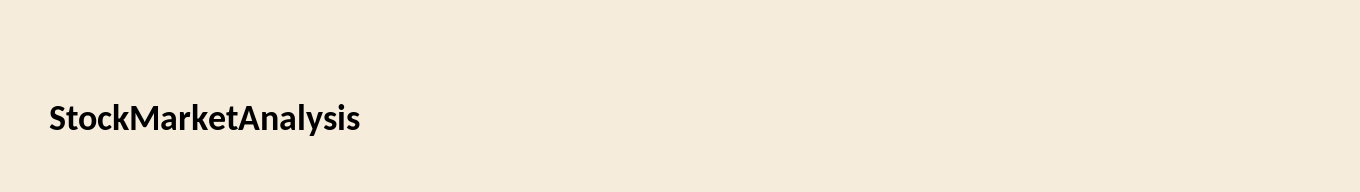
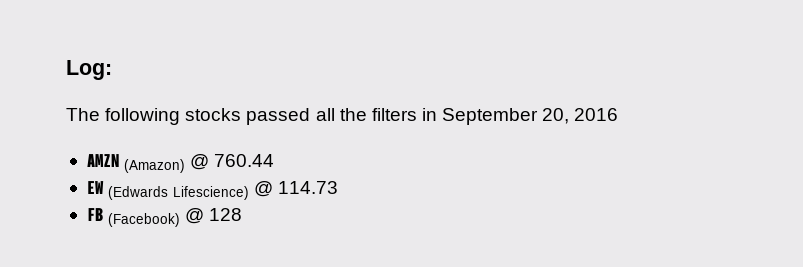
- StockMarketAnalysis
+ Log:
+ The following stocks passed all the filters in September 20, 2016
+ AMZN (Amazon) @ 760.44
+ EW (Edwards Lifescience) @ 114.73
+ FB (Facebook) @ 128

